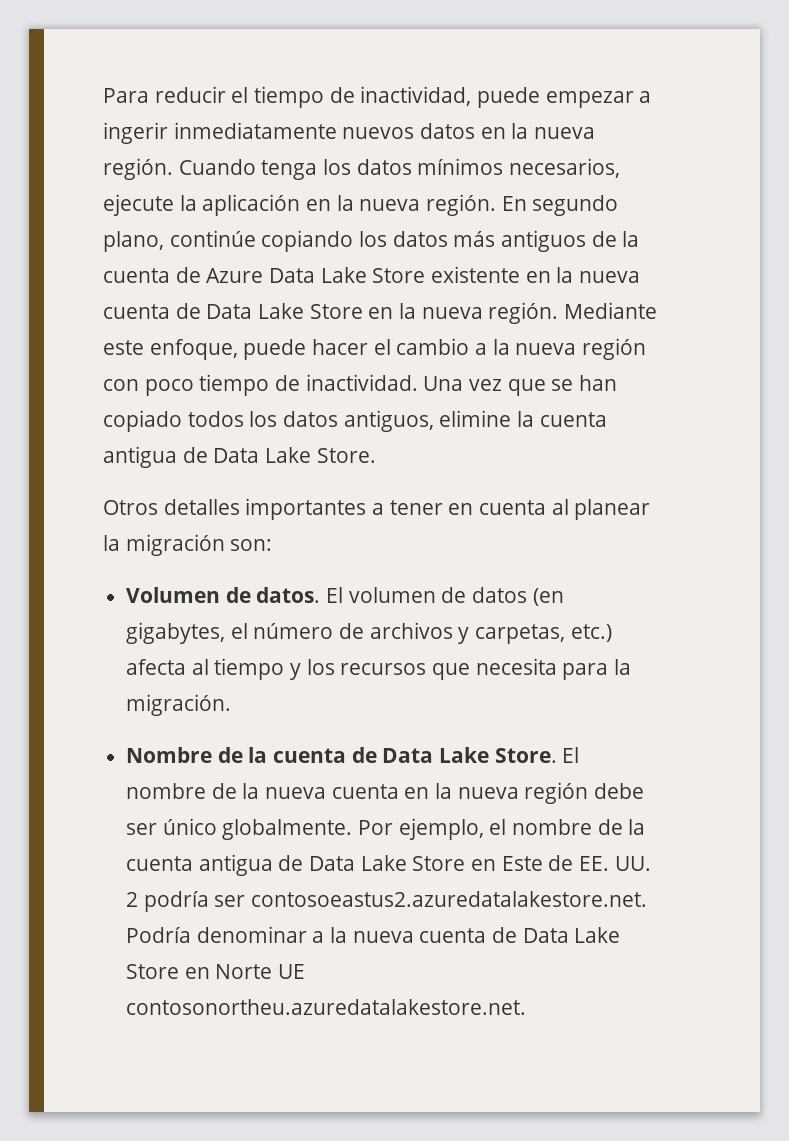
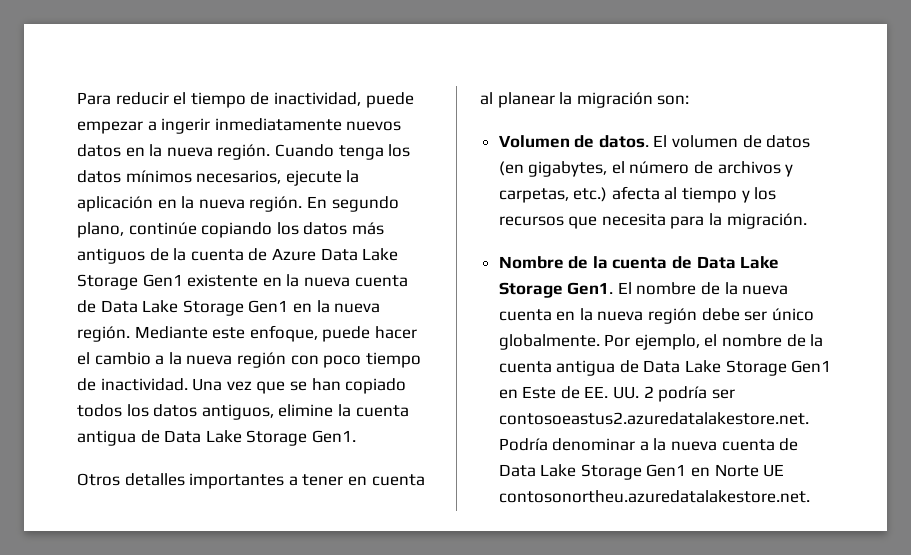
- En segundo plano, continúe copiando los datos más antiguos de la cuenta de Azure Data Lake Store existente en la nueva cuenta de Data Lake Store en la nueva región.
+ En segundo plano, continúe copiando los datos más antiguos de la cuenta de Azure Data Lake Storage Gen1 existente en la nueva cuenta de Data Lake Storage Gen1 en la nueva región.
- Una vez que se han copiado todos los datos antiguos, elimine la cuenta antigua de Data Lake Store.
+ Una vez que se han copiado todos los datos antiguos, elimine la cuenta antigua de Data Lake Storage Gen1.
- Nombre de la cuenta de Data Lake Store.
+ Nombre de la cuenta de Data Lake Storage Gen1.
- Por ejemplo, el nombre de la cuenta antigua de Data Lake Store en Este de EE. UU. 2 podría ser contosoeastus2.azuredatalakestore.net. Podría denominar a la nueva cuenta de Data Lake Store en Norte UE contosonortheu.azuredatalakestore.net.
+ Por ejemplo, el nombre de la cuenta antigua de Data Lake Storage Gen1 en Este de EE. UU. 2 podría ser contosoeastus2.azuredatalakestore.net. Podría denominar a la nueva cuenta de Data Lake Storage Gen1 en Norte UE contosonortheu.azuredatalakestore.net.

